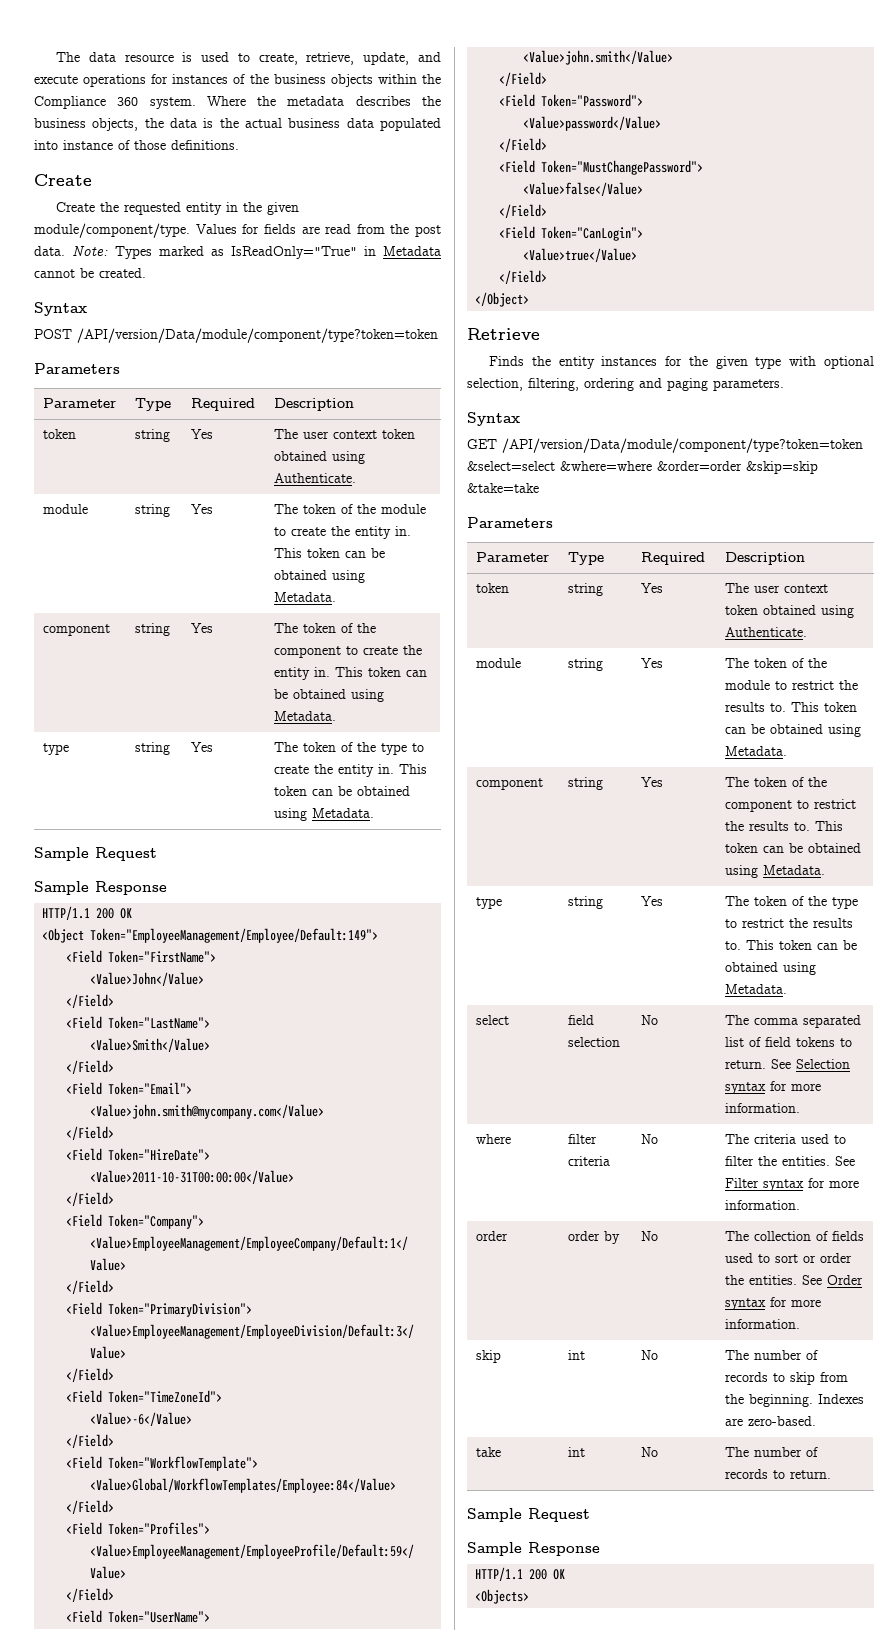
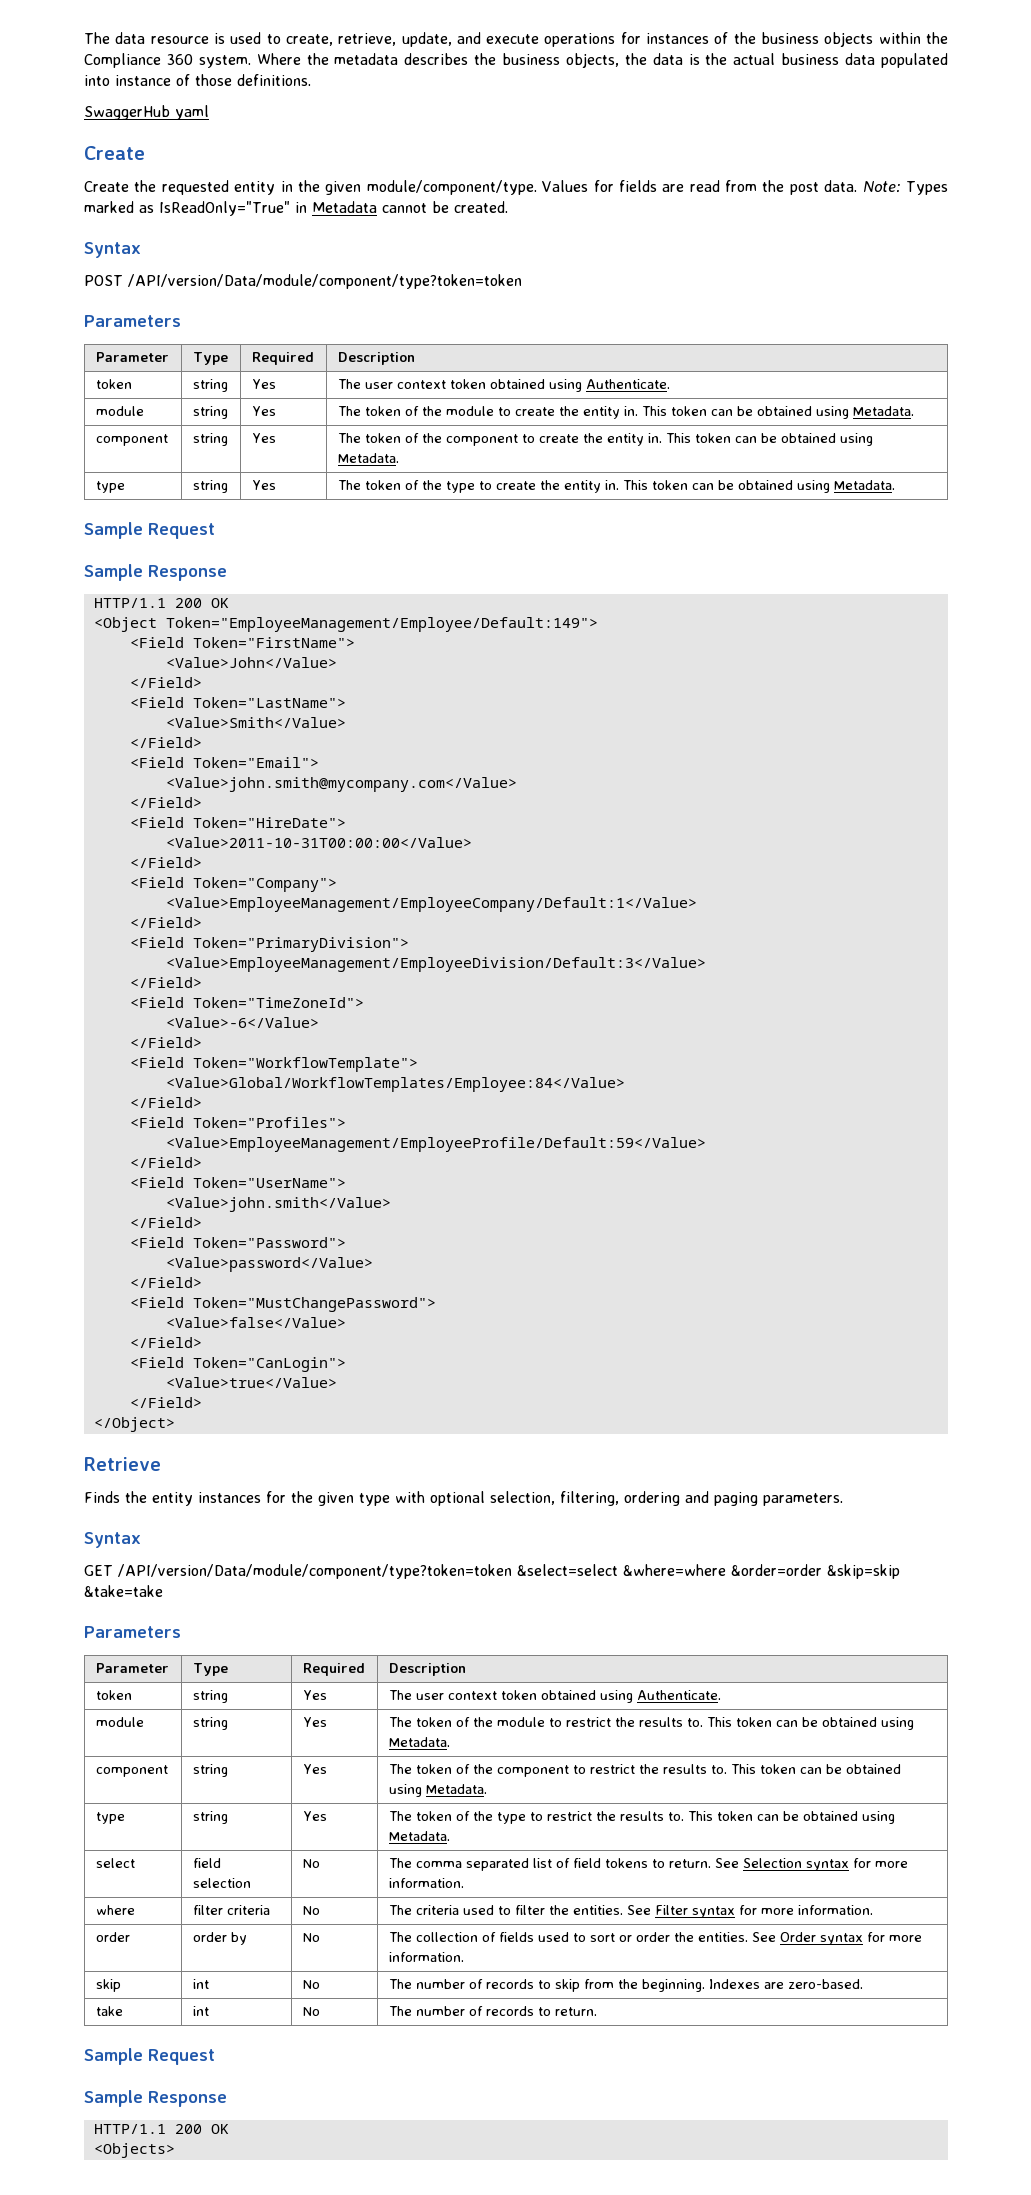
+ SwaggerHub yaml

